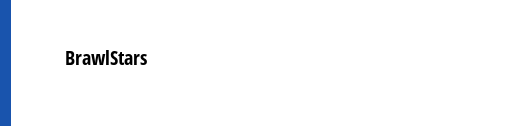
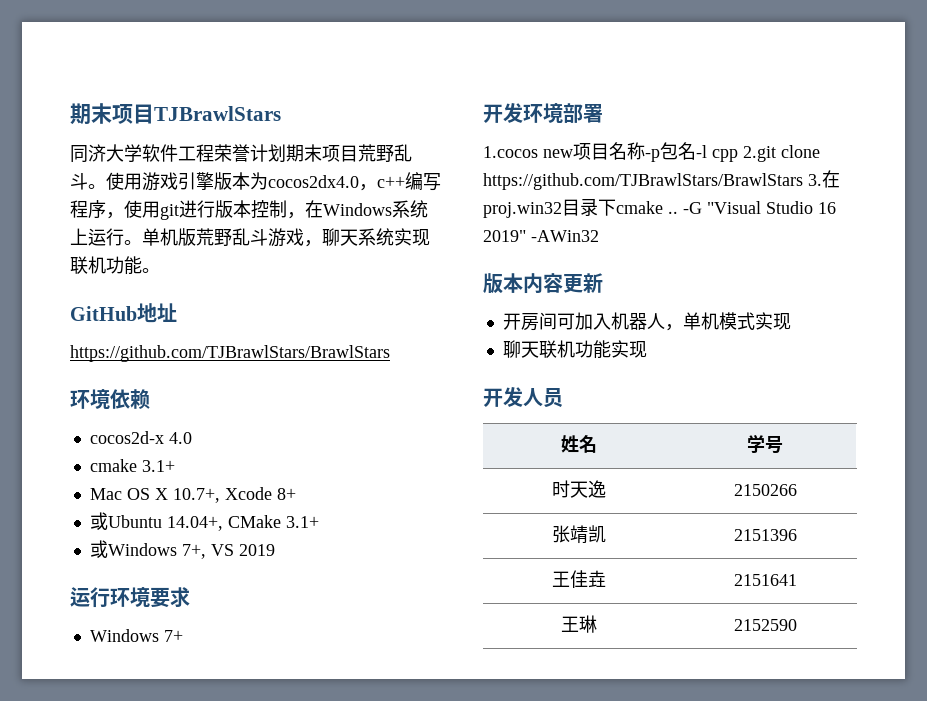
- BrawlStars
+ 期末项目TJBrawlStars
+ 同济大学软件工程荣誉计划期末项目荒野乱斗。使用游戏引擎版本为cocos2dx4.0，c++编写程序，使用git进行版本控制，在Windows系统上运行。单机版荒野乱斗游戏，聊天系统实现联机功能。
+ GitHub地址
+ https://github.com/TJBrawlStars/BrawlStars
+ 环境依赖
+ cocos2d-x 4.0
+ cmake 3.1+
+ Mac OS X 10.7+, Xcode 8+
+ 或Ubuntu 14.04+, CMake 3.1+
+ 或Windows 7+, VS 2019
+ 运行环境要求
+ Windows 7+
+ 开发环境部署
+ 1.cocos new项目名称-p包名-l cpp 2.git clone https://github.com/TJBrawlStars/BrawlStars 3.在proj.win32目录下cmake .. -G "Visual Studio 16 2019" -AWin32
+ 版本内容更新
+ 开房间可加入机器人，单机模式实现
+ 聊天联机功能实现
+ 开发人员
+ 姓名 | 学号
+ 时天逸 | 2150266
+ 张靖凯 | 2151396
+ 王佳垚 | 2151641
+ 王琳 | 2152590

